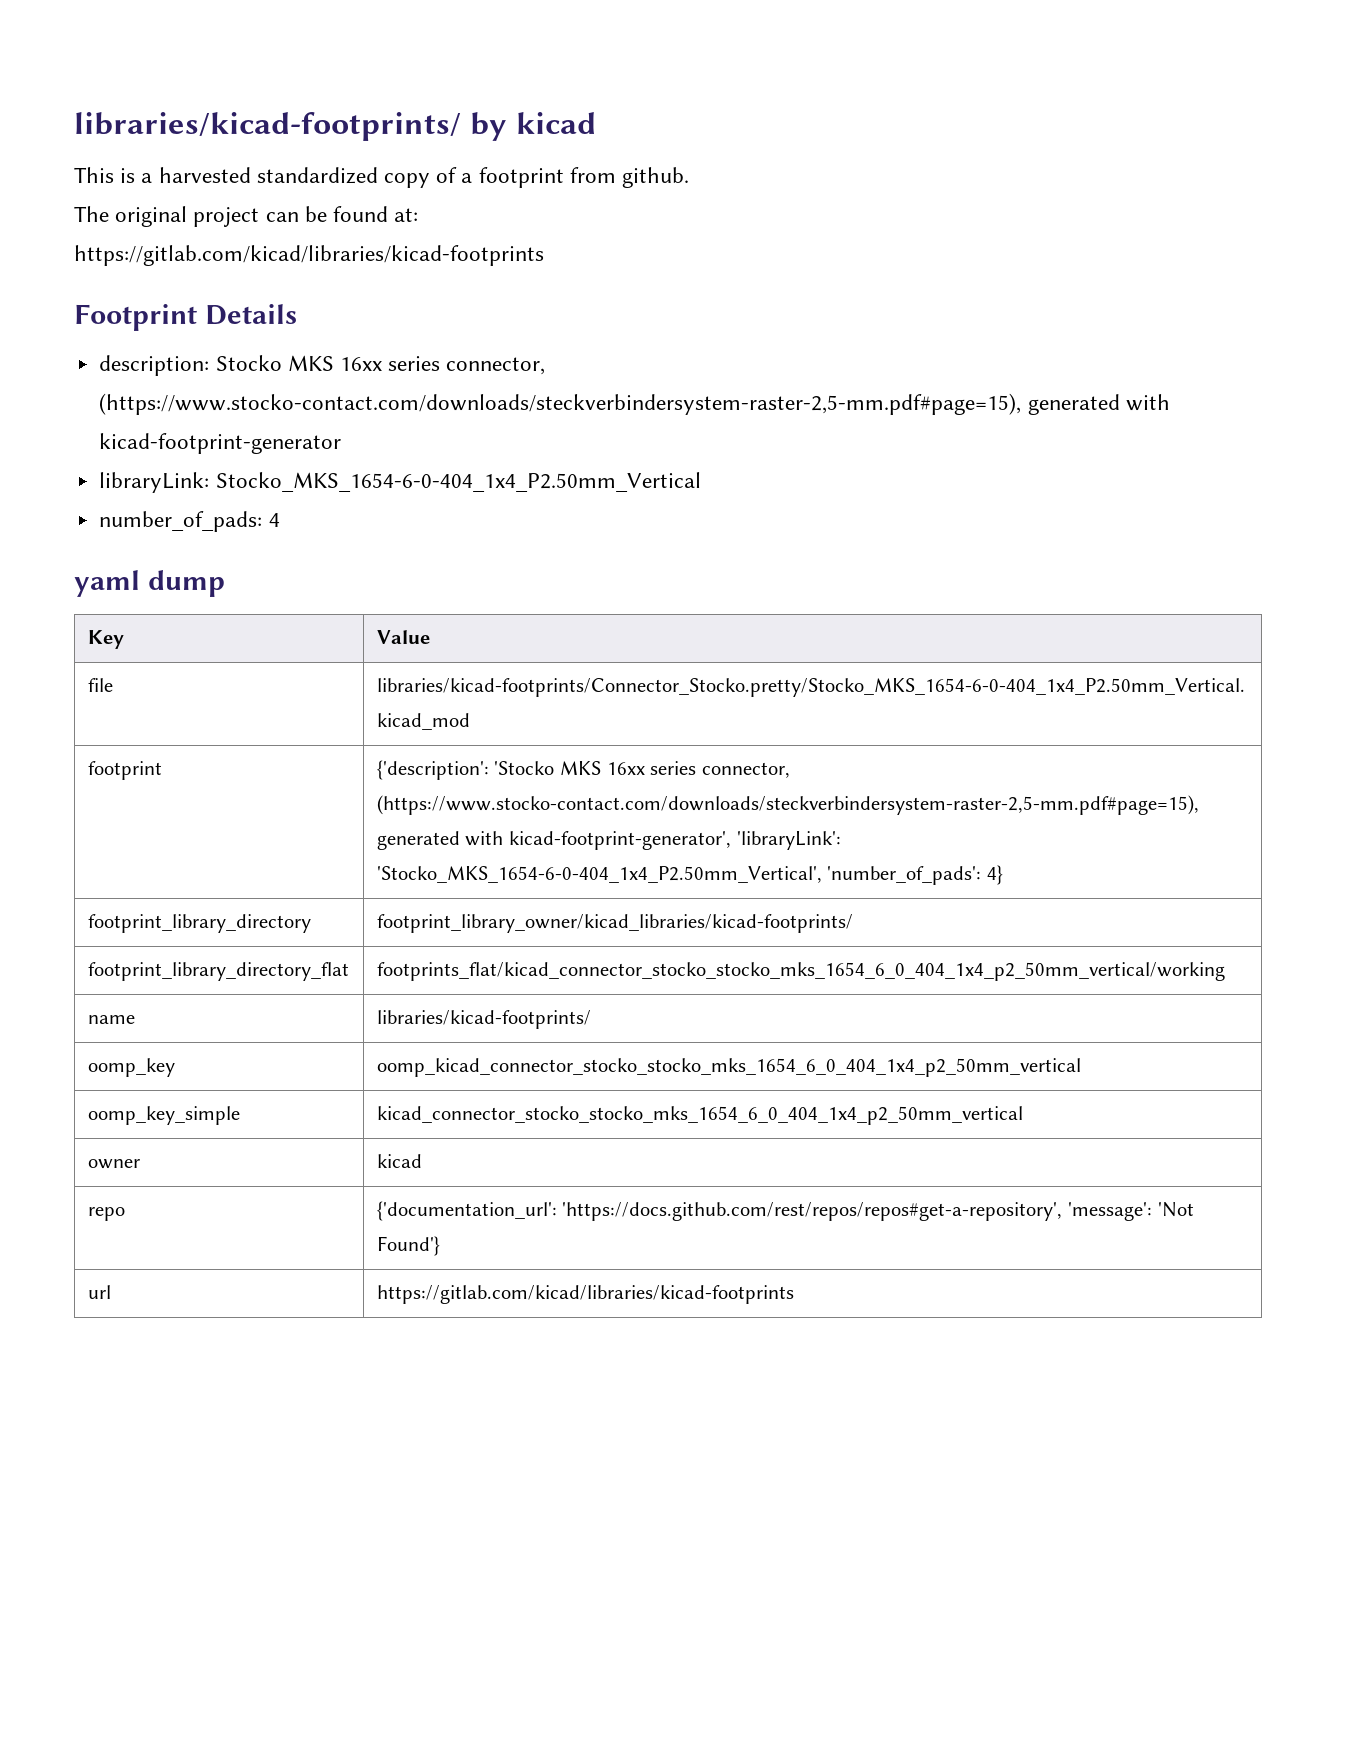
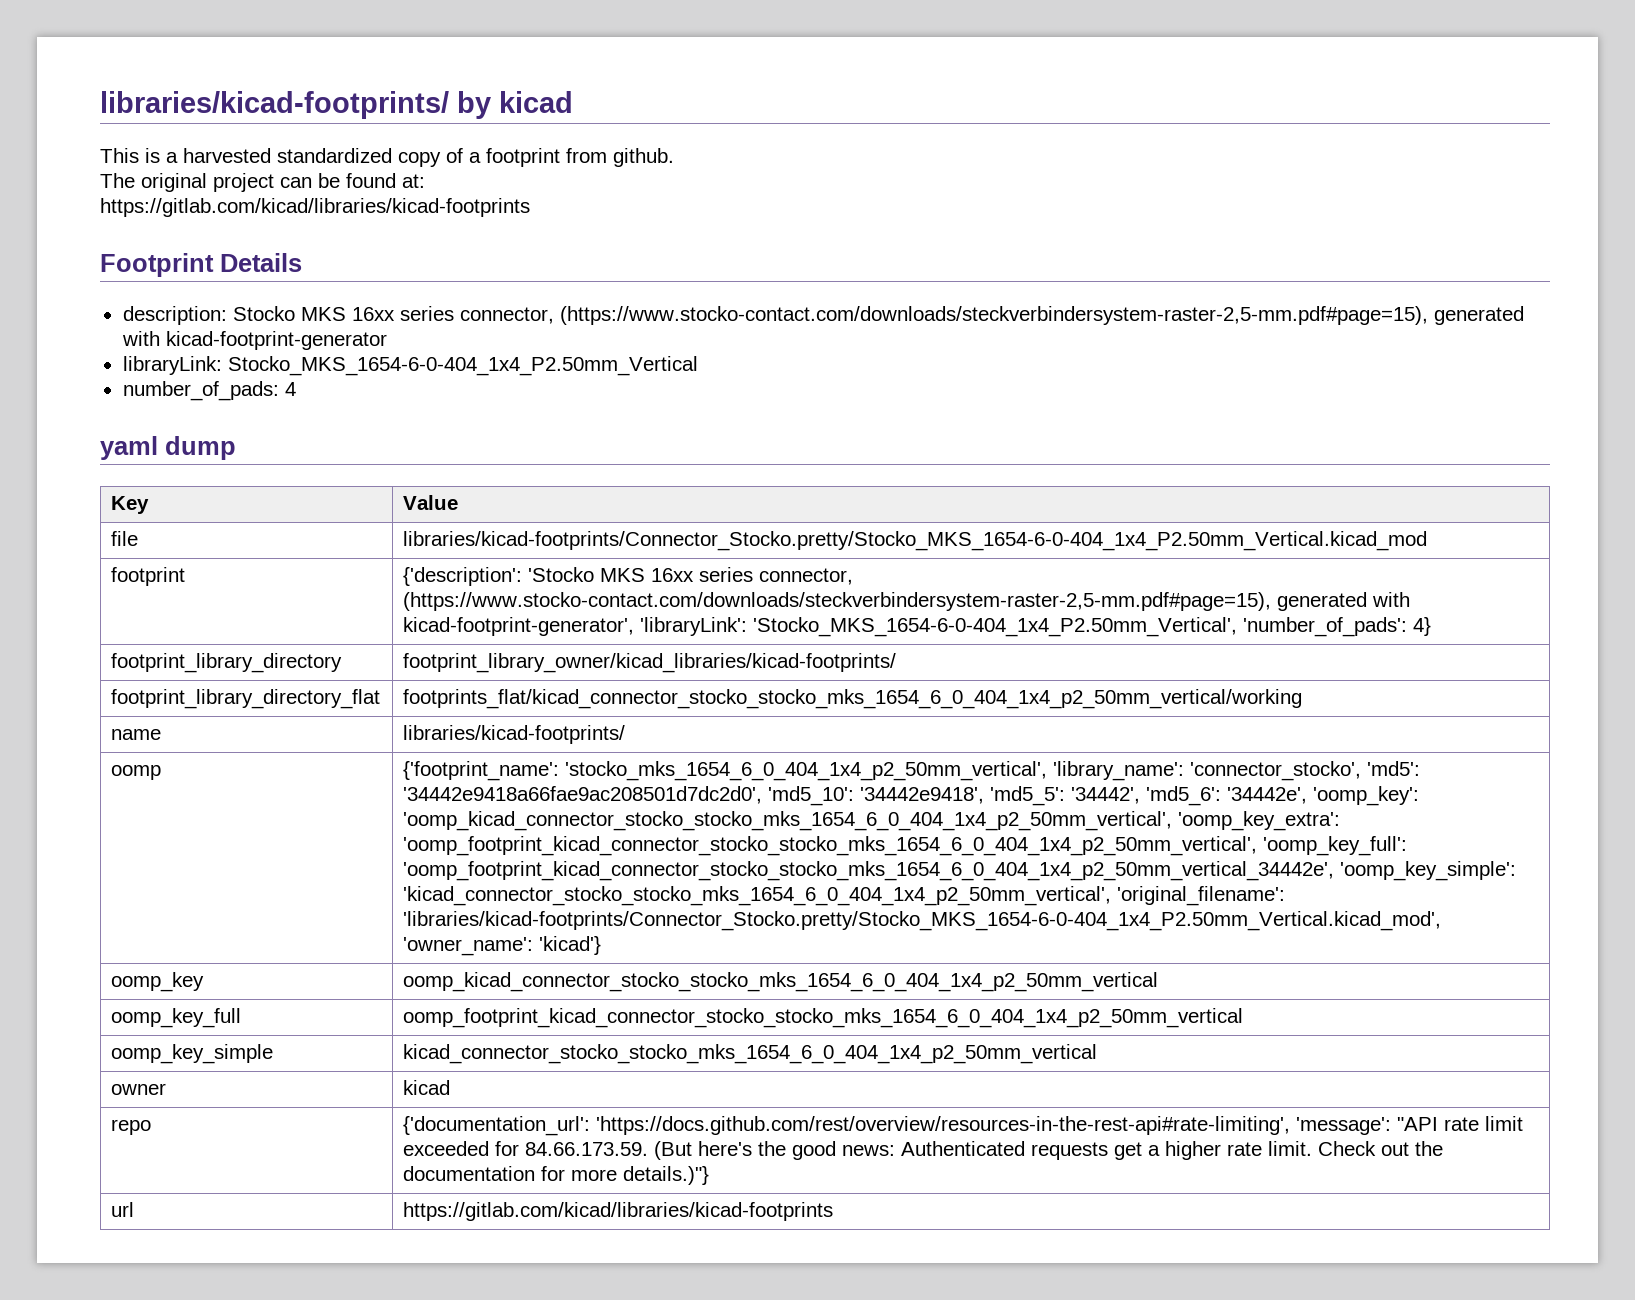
+ oomp | {'footprint_name': 'stocko_mks_1654_6_0_404_1x4_p2_50mm_vertical', 'library_name': 'connector_stocko', 'md5': '34442e9418a66fae9ac208501d7dc2d0', 'md5_10': '34442e9418', 'md5_5': '34442', 'md5_6': '34442e', 'oomp_key': 'oomp_kicad_connector_stocko_stocko_mks_1654_6_0_404_1x4_p2_50mm_vertical', 'oomp_key_extra': 'oomp_footprint_kicad_connector_stocko_stocko_mks_1654_6_0_404_1x4_p2_50mm_vertical', 'oomp_key_full': 'oomp_footprint_kicad_connector_stocko_stocko_mks_1654_6_0_404_1x4_p2_50mm_vertical_34442e', 'oomp_key_simple': 'kicad_connector_stocko_stocko_mks_1654_6_0_404_1x4_p2_50mm_vertical', 'original_filename': 'libraries/kicad-footprints/Connector_Stocko.pretty/Stocko_MKS_1654-6-0-404_1x4_P2.50mm_Vertical.kicad_mod', 'owner_name': 'kicad'}
+ oomp_key_full | oomp_footprint_kicad_connector_stocko_stocko_mks_1654_6_0_404_1x4_p2_50mm_vertical
- repo | {'documentation_url': 'https://docs.github.com/rest/repos/repos#get-a-repository', 'message': 'Not Found'}
+ repo | {'documentation_url': 'https://docs.github.com/rest/overview/resources-in-the-rest-api#rate-limiting', 'message': "API rate limit exceeded for 84.66.173.59. (But here's the good news: Authenticated requests get a higher rate limit. Check out the documentation for more details.)"}

